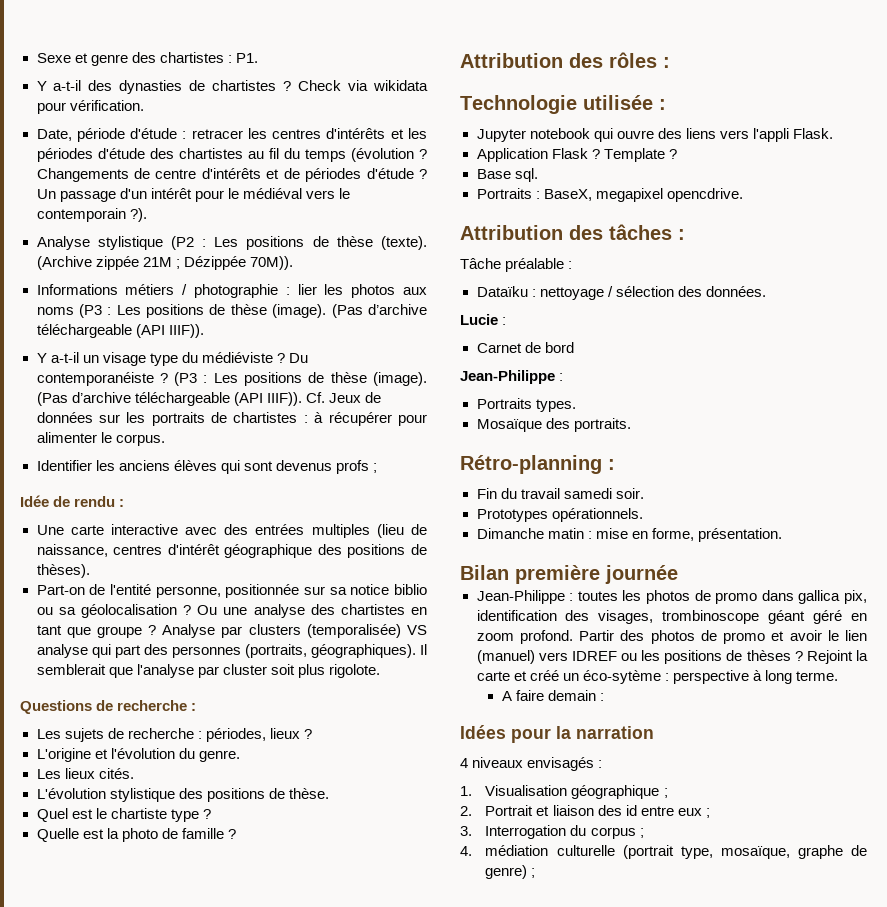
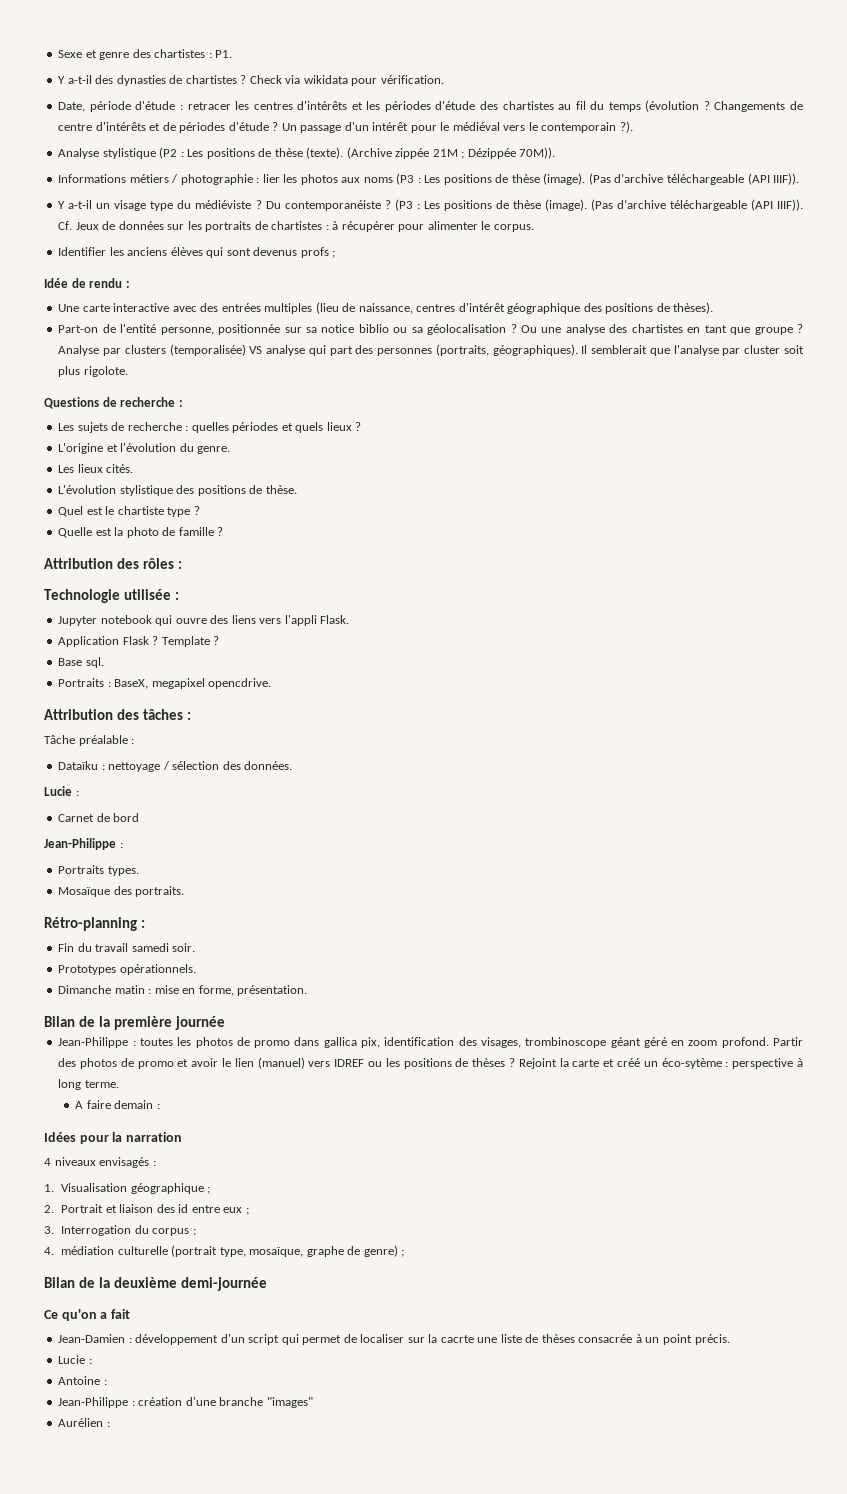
- Les sujets de recherche : périodes, lieux ?
+ Les sujets de recherche : quelles périodes et quels lieux ?
- Bilan première journée
+ Bilan de la première journée
+ Bilan de la deuxième demi-journée
+ Ce qu'on a fait
+ Jean-Damien : développement d'un script qui permet de localiser sur la cacrte une liste de thèses consacrée à un point précis.
+ Lucie :
+ Antoine :
+ Jean-Philippe : création d'une branche "images"
+ Aurélien :

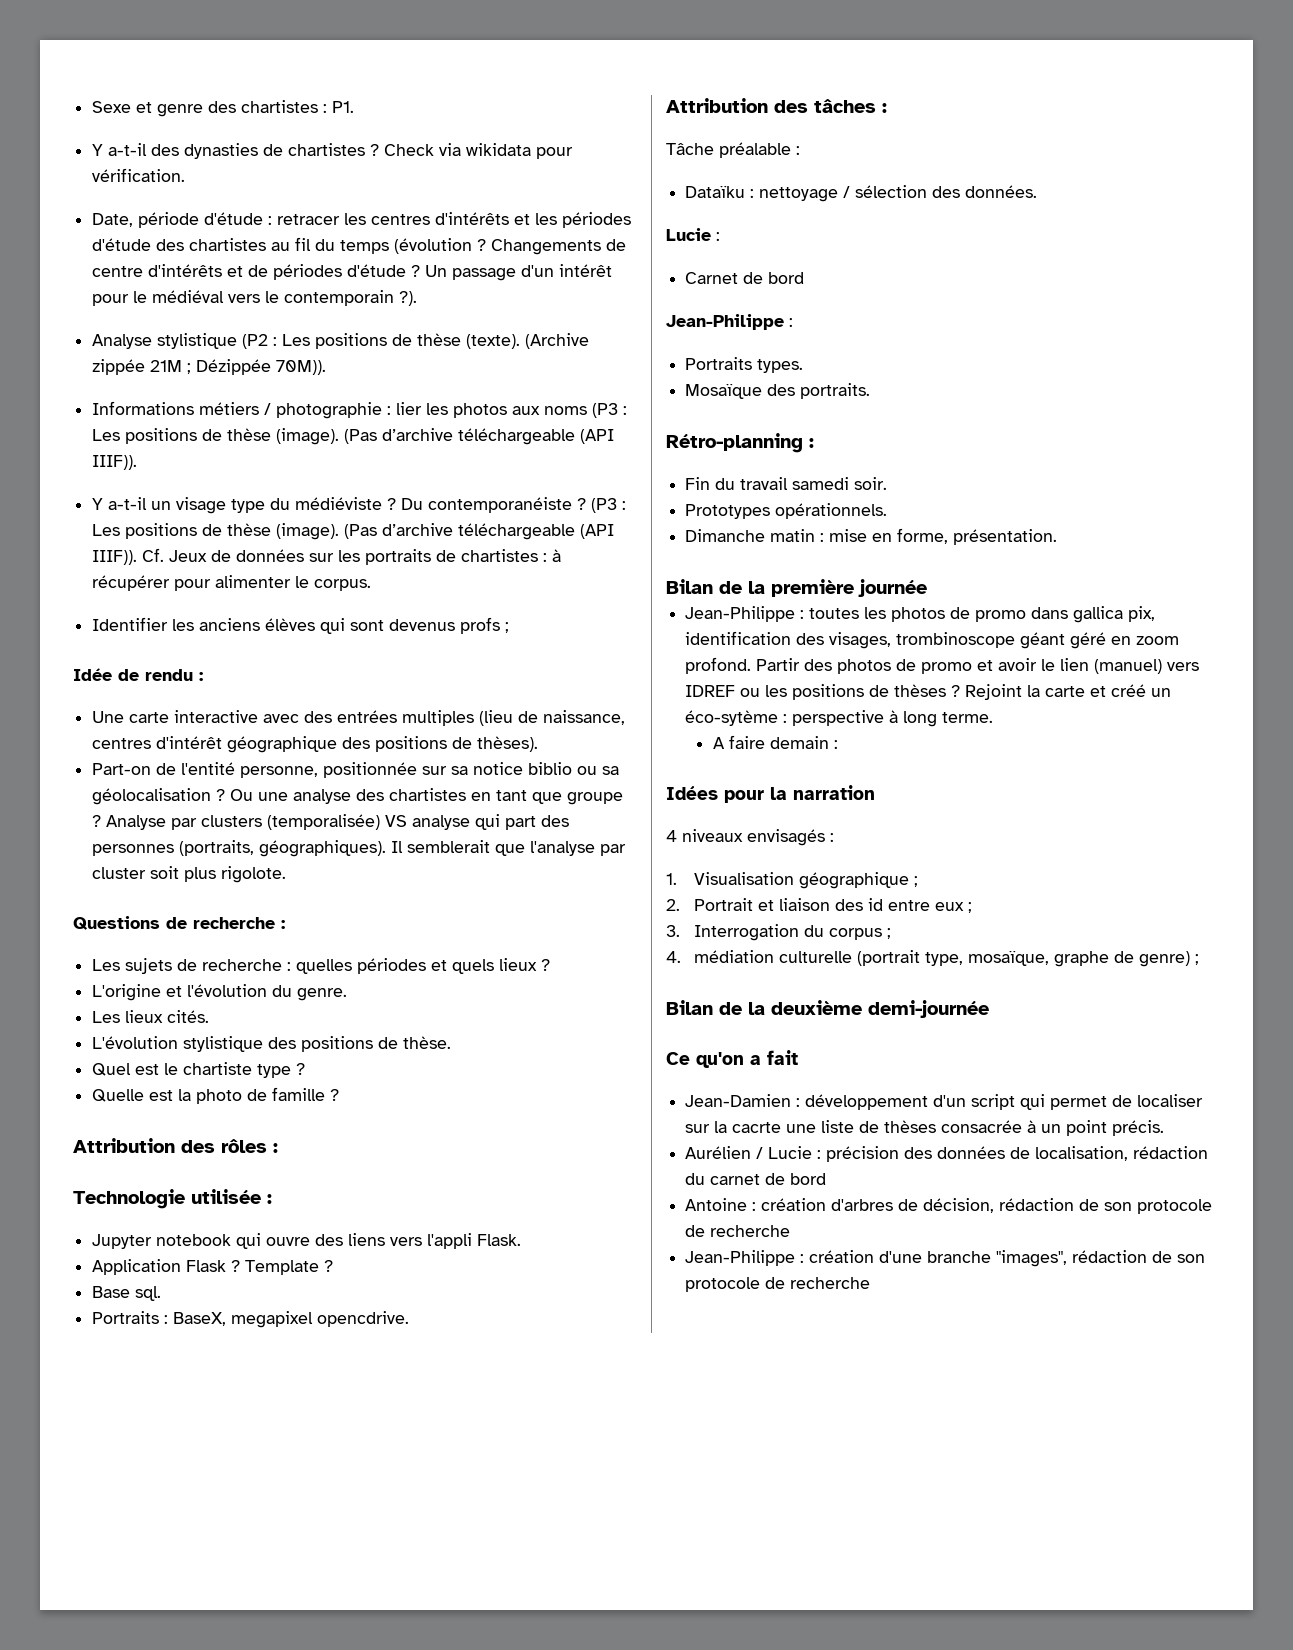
  Jean-Damien : développement d'un script qui permet de localiser sur la cacrte une liste de thèses consacrée à un point précis.
- Lucie :
- Antoine :
+ Aurélien / Lucie : précision des données de localisation, rédaction du carnet de bord
+ Antoine : création d'arbres de décision, rédaction de son protocole de recherche
- Jean-Philippe : création d'une branche "images"
- Aurélien :
+ Jean-Philippe : création d'une branche "images", rédaction de son protocole de recherche

